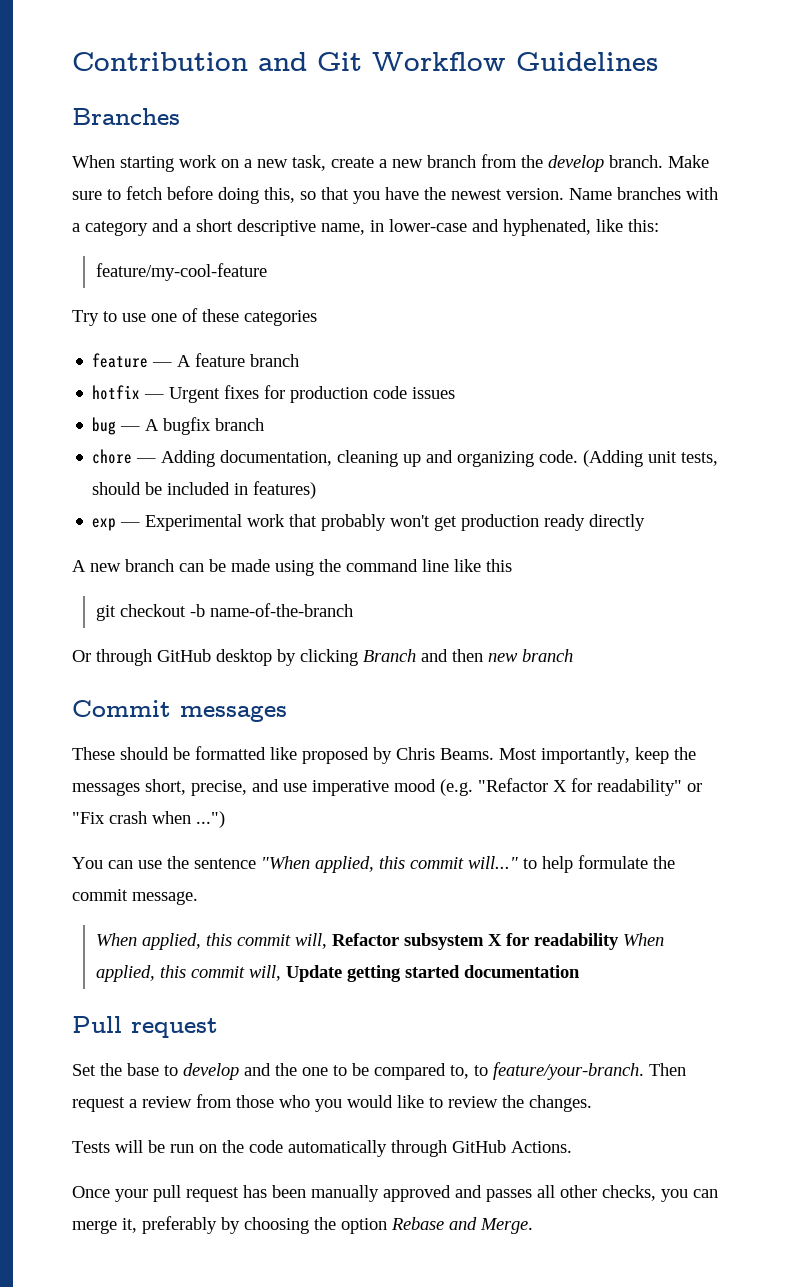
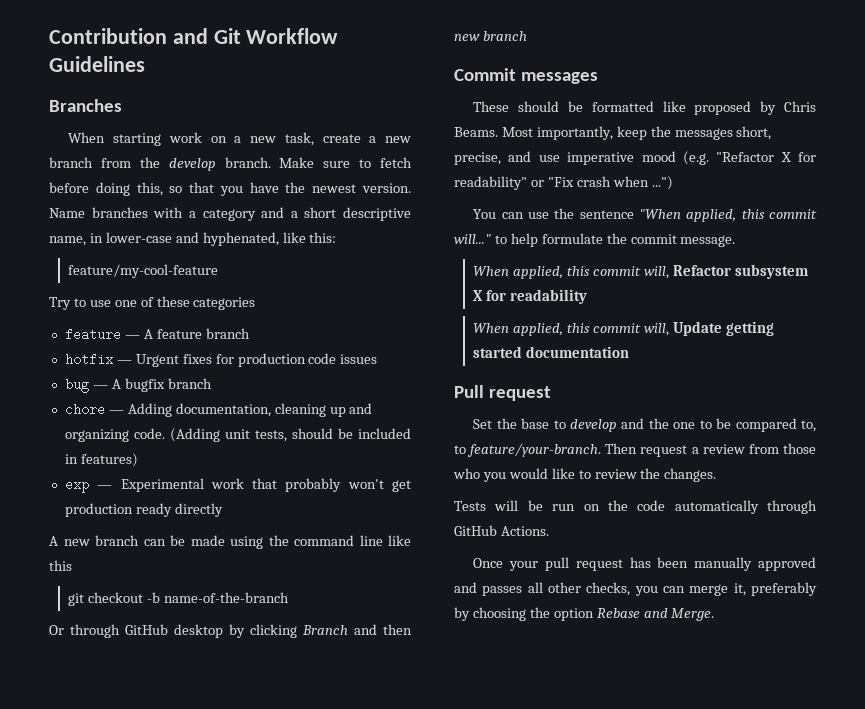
- When applied, this commit will, Refactor subsystem X for readability When applied, this commit will, Update getting started documentation
+ When applied, this commit will, Refactor subsystem X for readability
+ When applied, this commit will, Update getting started documentation

